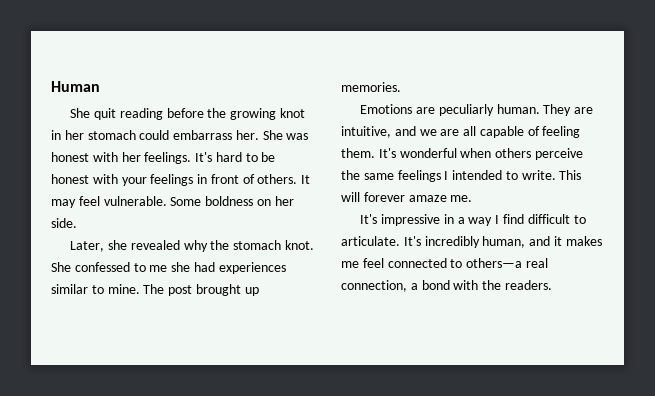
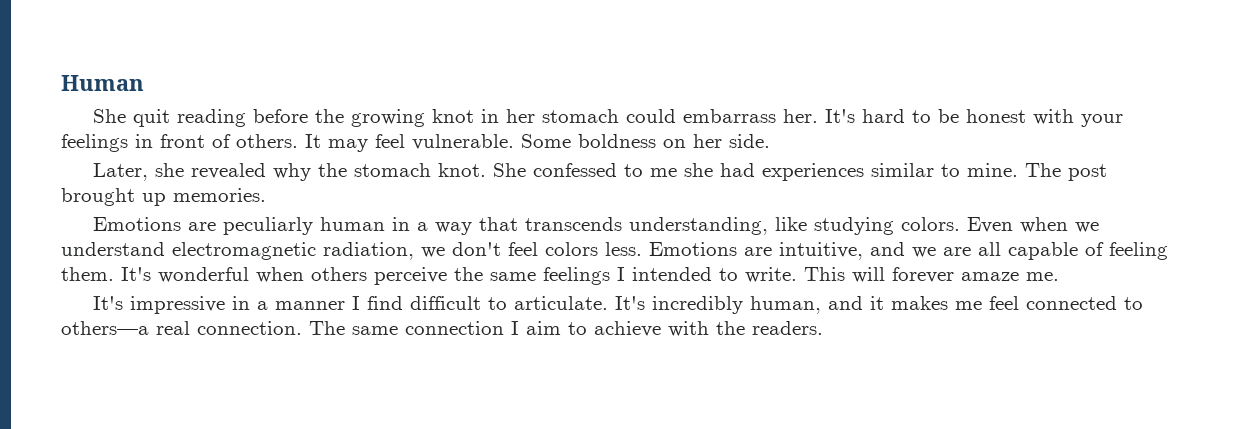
- She was honest with her feelings.
- Emotions are peculiarly human. They are intuitive, and we are all capable of feeling them.
+ Emotions are peculiarly human in a way that transcends understanding, like studying colors. Even when we understand electromagnetic radiation, we don't feel colors less. Emotions are intuitive, and we are all capable of feeling them.
- It's impressive in a way I find difficult to articulate.
+ It's impressive in a manner I find difficult to articulate.
- It's incredibly human, and it makes me feel connected to others—a real connection, a bond with the readers.
+ It's incredibly human, and it makes me feel connected to others—a real connection. The same connection I aim to achieve with the readers.

